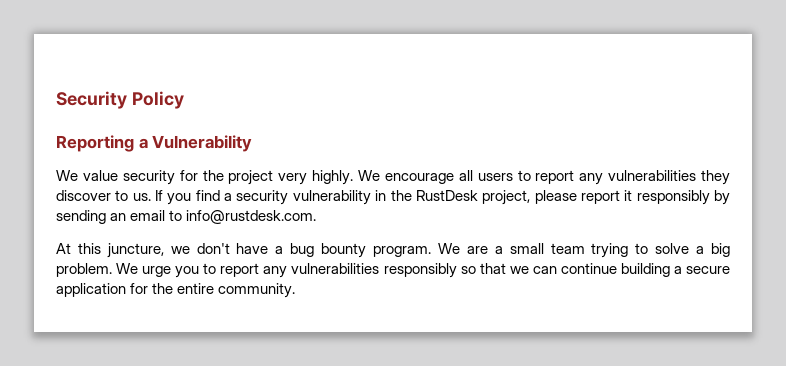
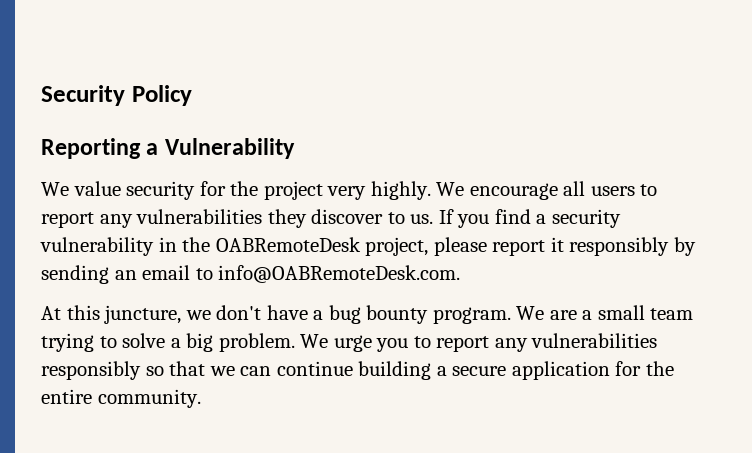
- If you find a security vulnerability in the RustDesk project, please report it responsibly by sending an email to info@rustdesk.com.
+ If you find a security vulnerability in the OABRemoteDesk project, please report it responsibly by sending an email to info@OABRemoteDesk.com.

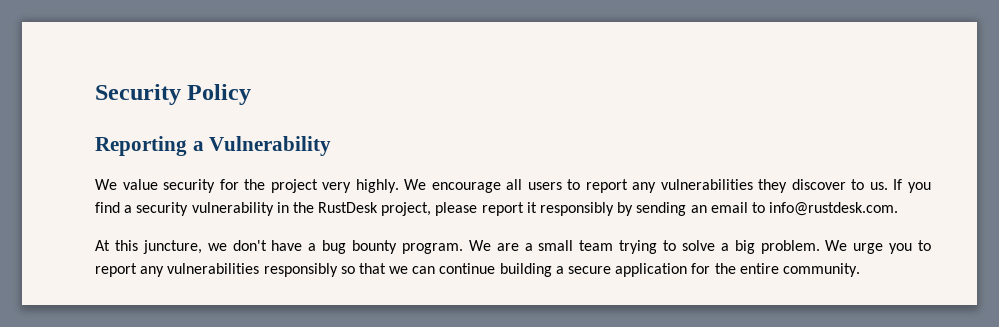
- If you find a security vulnerability in the OABRemoteDesk project, please report it responsibly by sending an email to info@OABRemoteDesk.com.
+ If you find a security vulnerability in the RustDesk project, please report it responsibly by sending an email to info@rustdesk.com.

